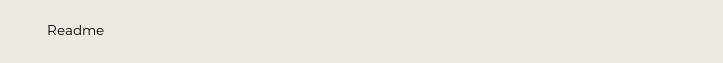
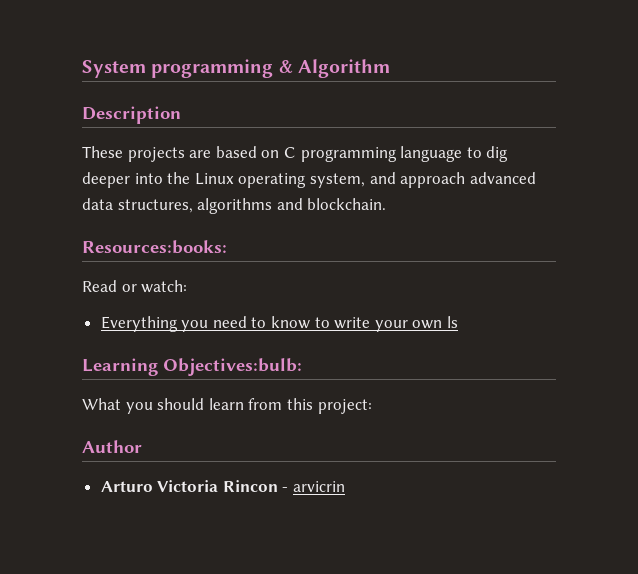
- Readme
+ System programming & Algorithm
+ Description
+ These projects are based on C programming language to dig deeper into the Linux operating system, and approach advanced data structures, algorithms and blockchain.
+ Resources:books:
+ Read or watch:
+ Everything you need to know to write your own ls
+ Learning Objectives:bulb:
+ What you should learn from this project:
+ Author
+ Arturo Victoria Rincon - arvicrin

